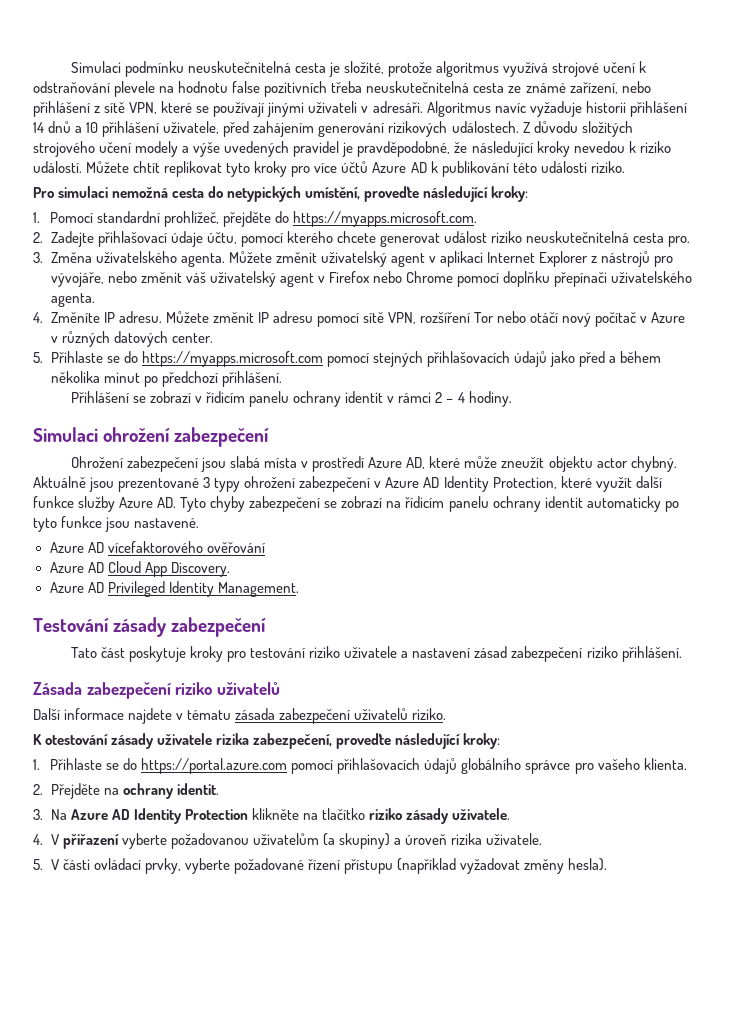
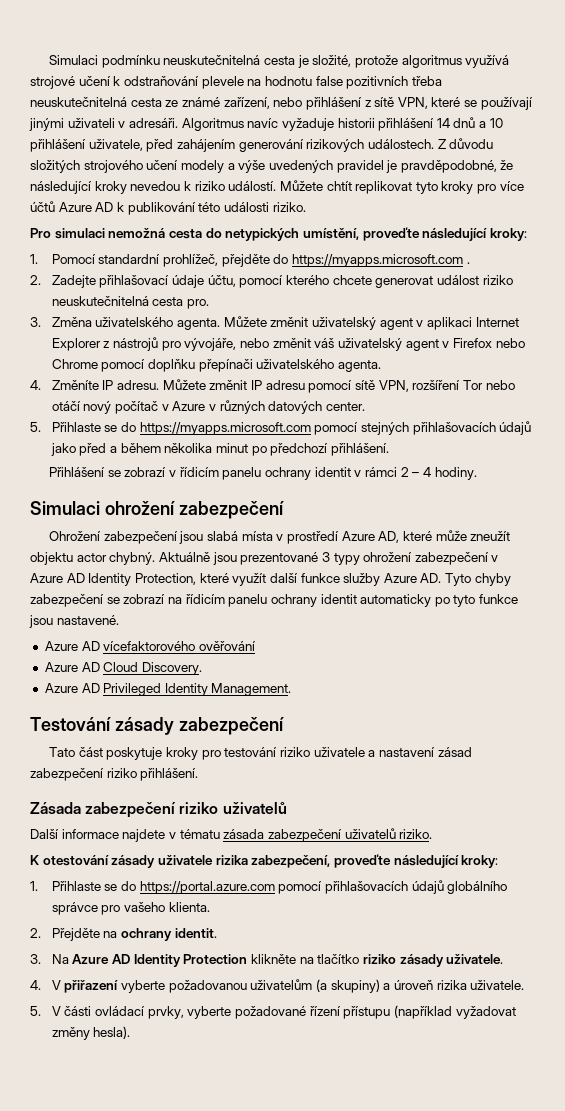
- 1. Pomocí standardní prohlížeč, přejděte do https://myapps.microsoft.com.
+ 1. Pomocí standardní prohlížeč, přejděte do https://myapps.microsoft.com .
- Azure AD Cloud App Discovery.
+ Azure AD Cloud Discovery.

